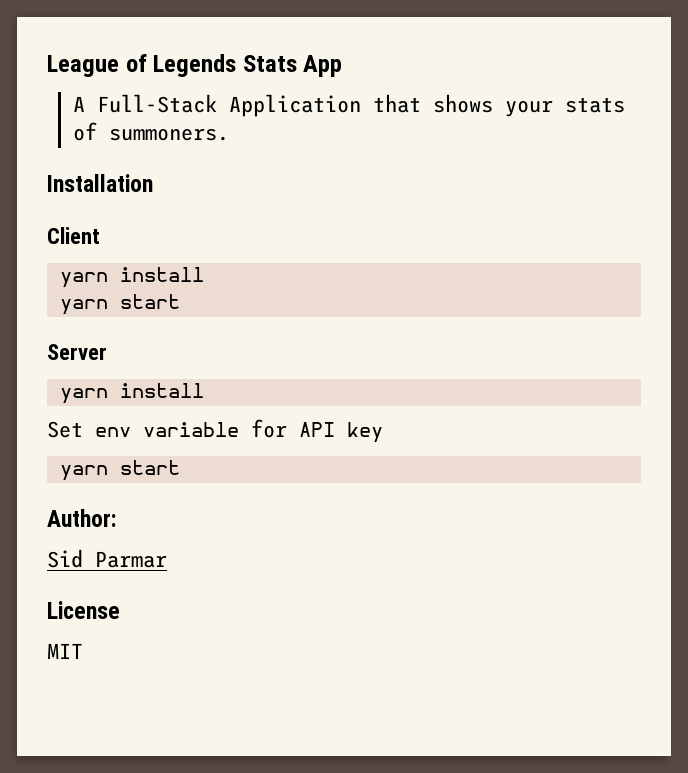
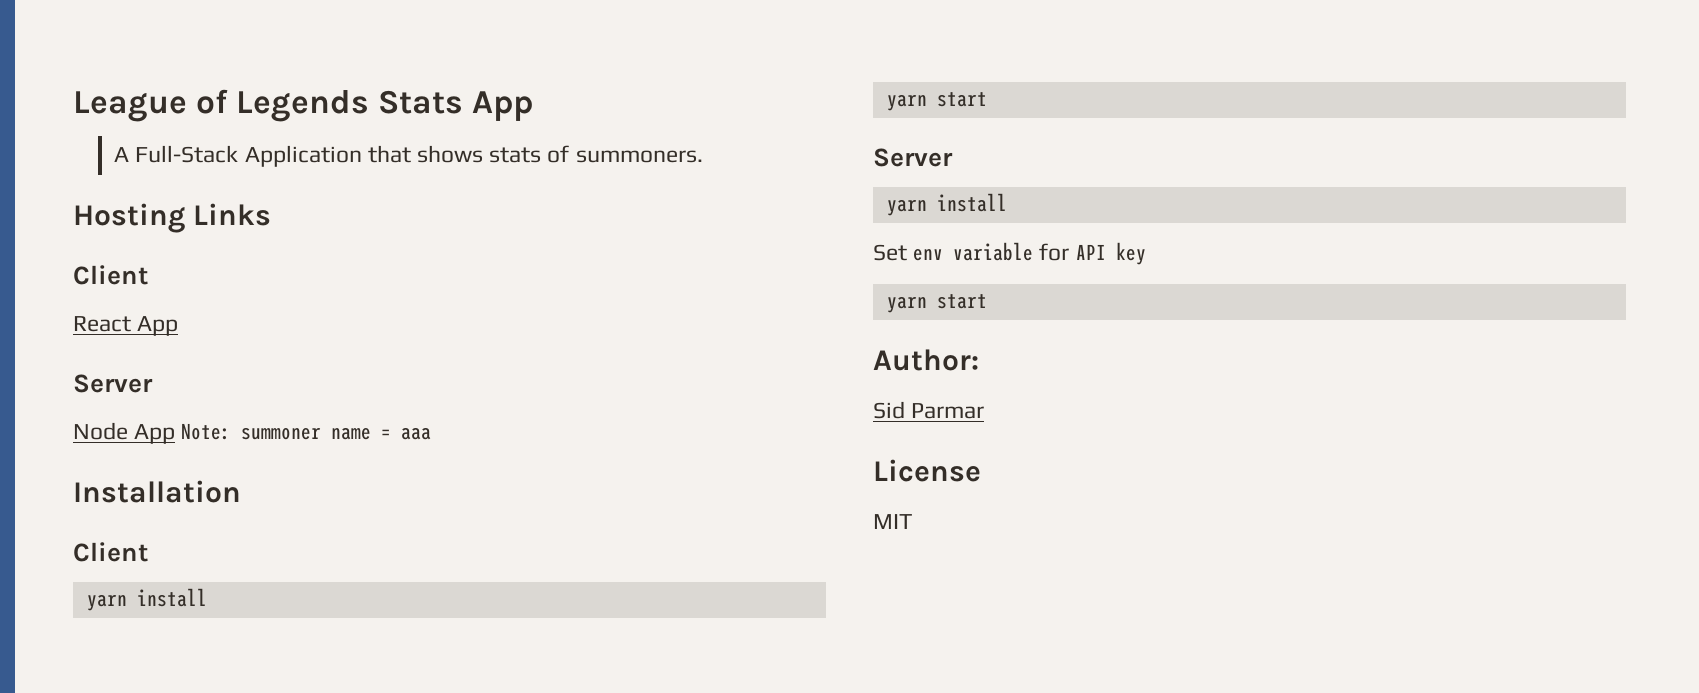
- A Full-Stack Application that shows your stats of summoners.
+ A Full-Stack Application that shows stats of summoners.
+ Hosting Links
+ Client
+ React App
+ Server
+ Node App Note: summoner name = aaa

